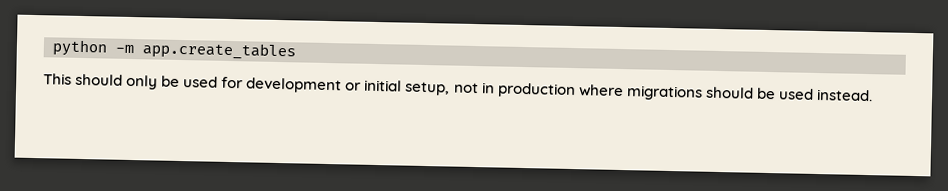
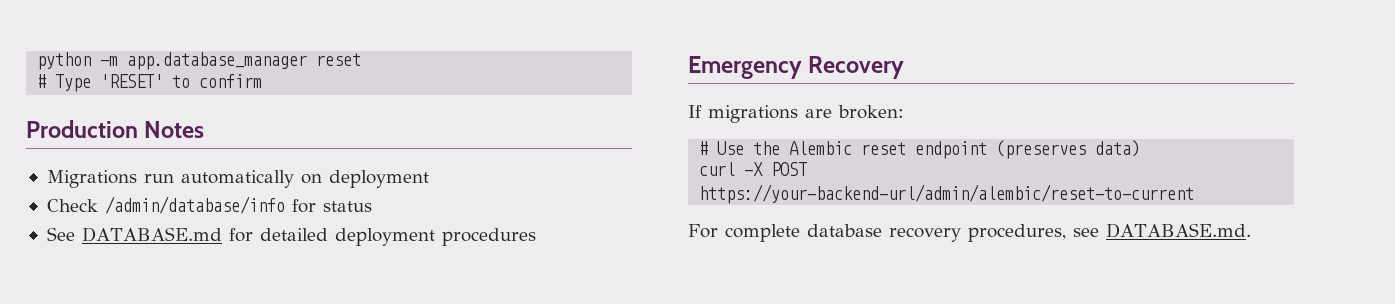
- python -m app.create_tables
- This should only be used for development or initial setup, not in production where migrations should be used instead.
+ python -m app.database_manager reset
+ # Type 'RESET' to confirm
+ Production Notes
+ Migrations run automatically on deployment
+ Check /admin/database/info for status
+ See DATABASE.md for detailed deployment procedures
+ Emergency Recovery
+ If migrations are broken:
+ # Use the Alembic reset endpoint (preserves data)
+ curl -X POST https://your-backend-url/admin/alembic/reset-to-current
+ For complete database recovery procedures, see DATABASE.md.

